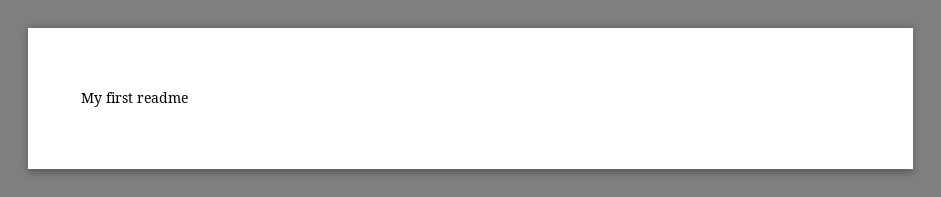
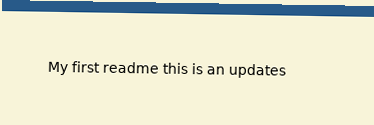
- My first readme
+ My first readme this is an updates

